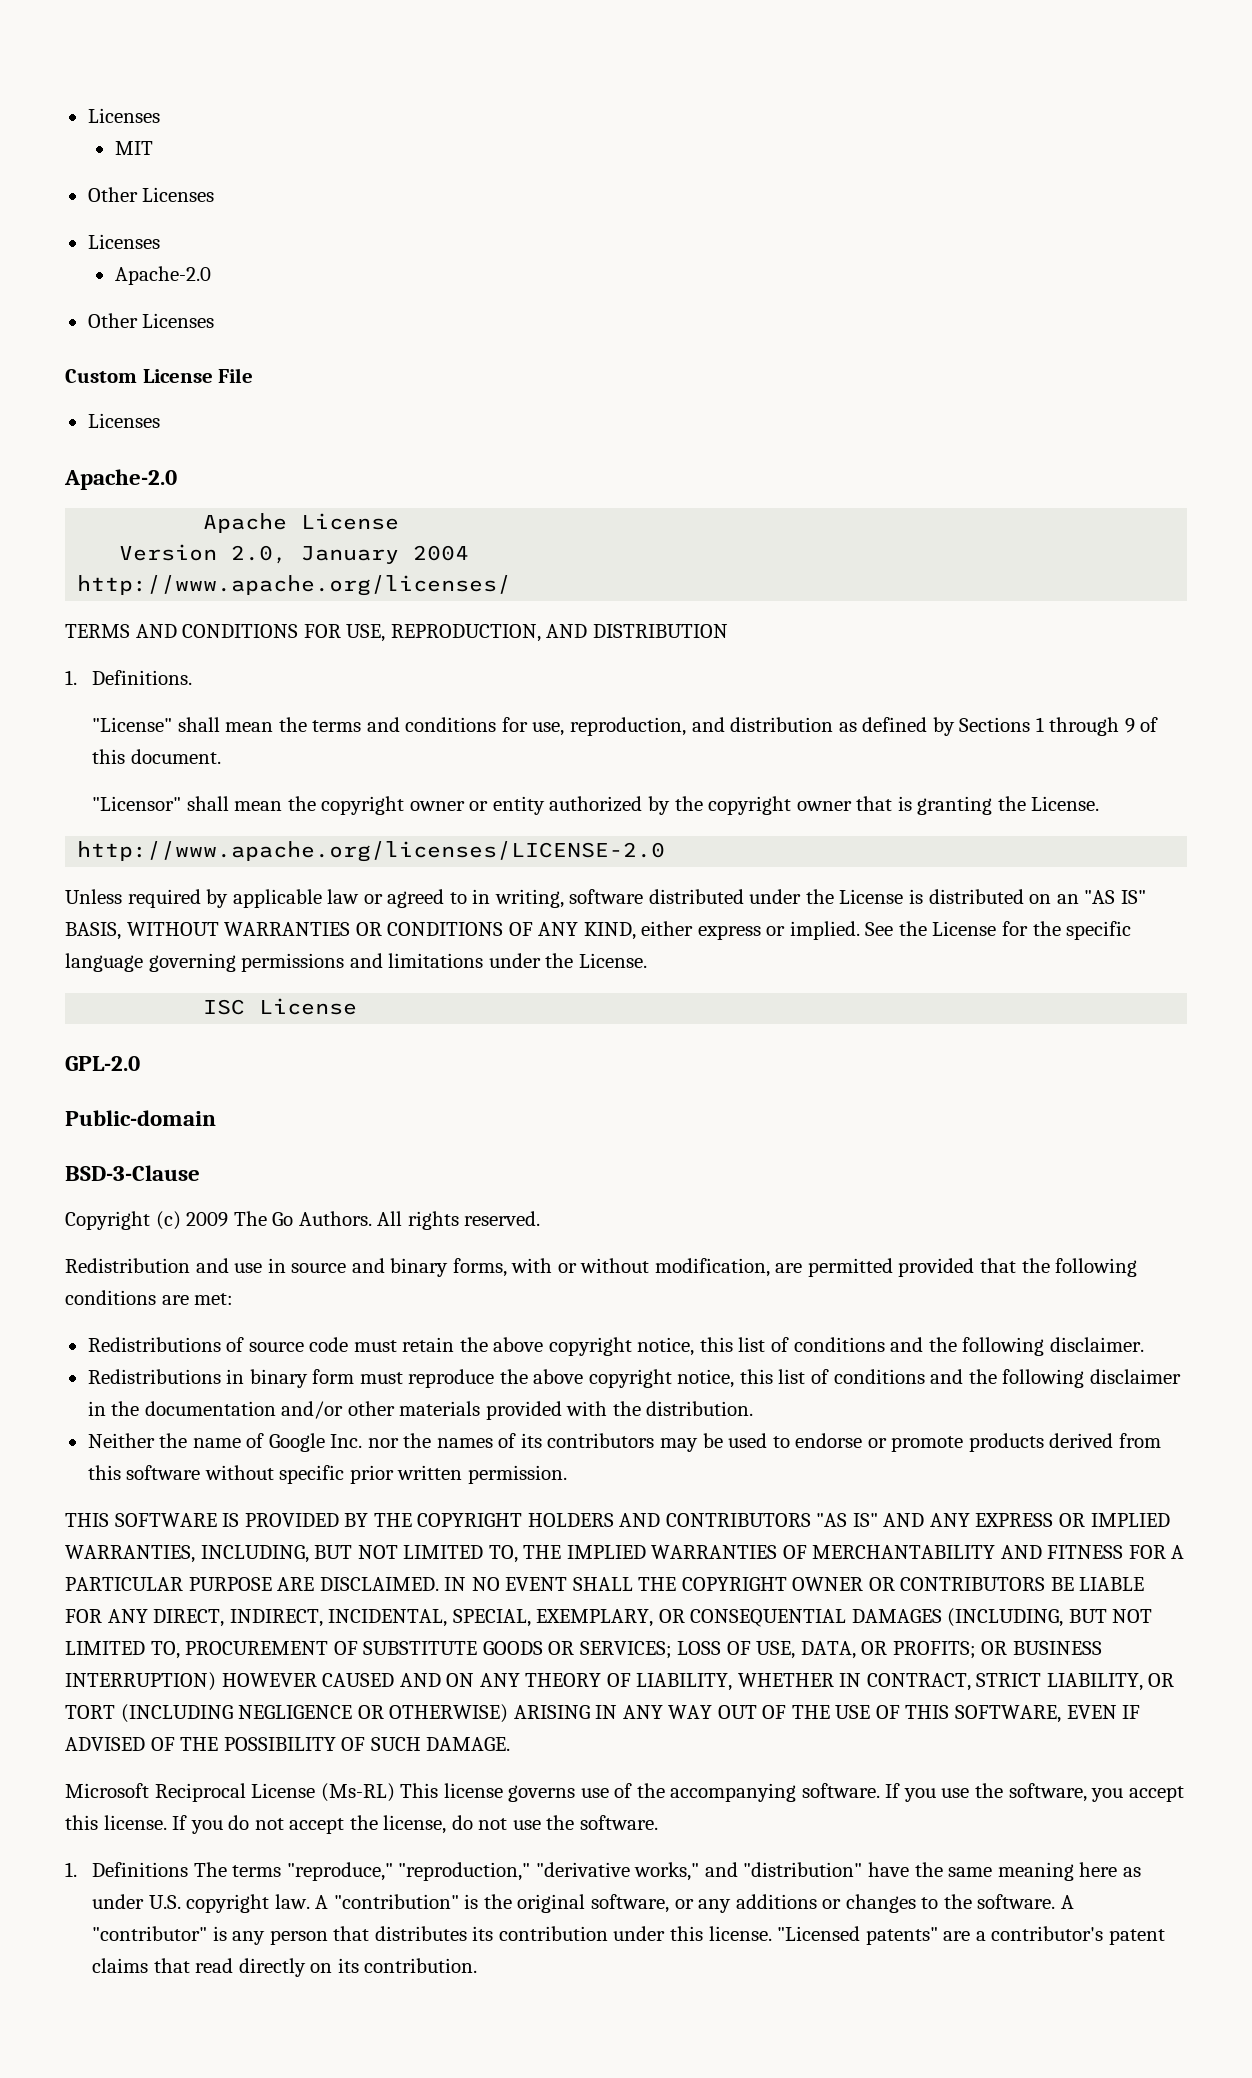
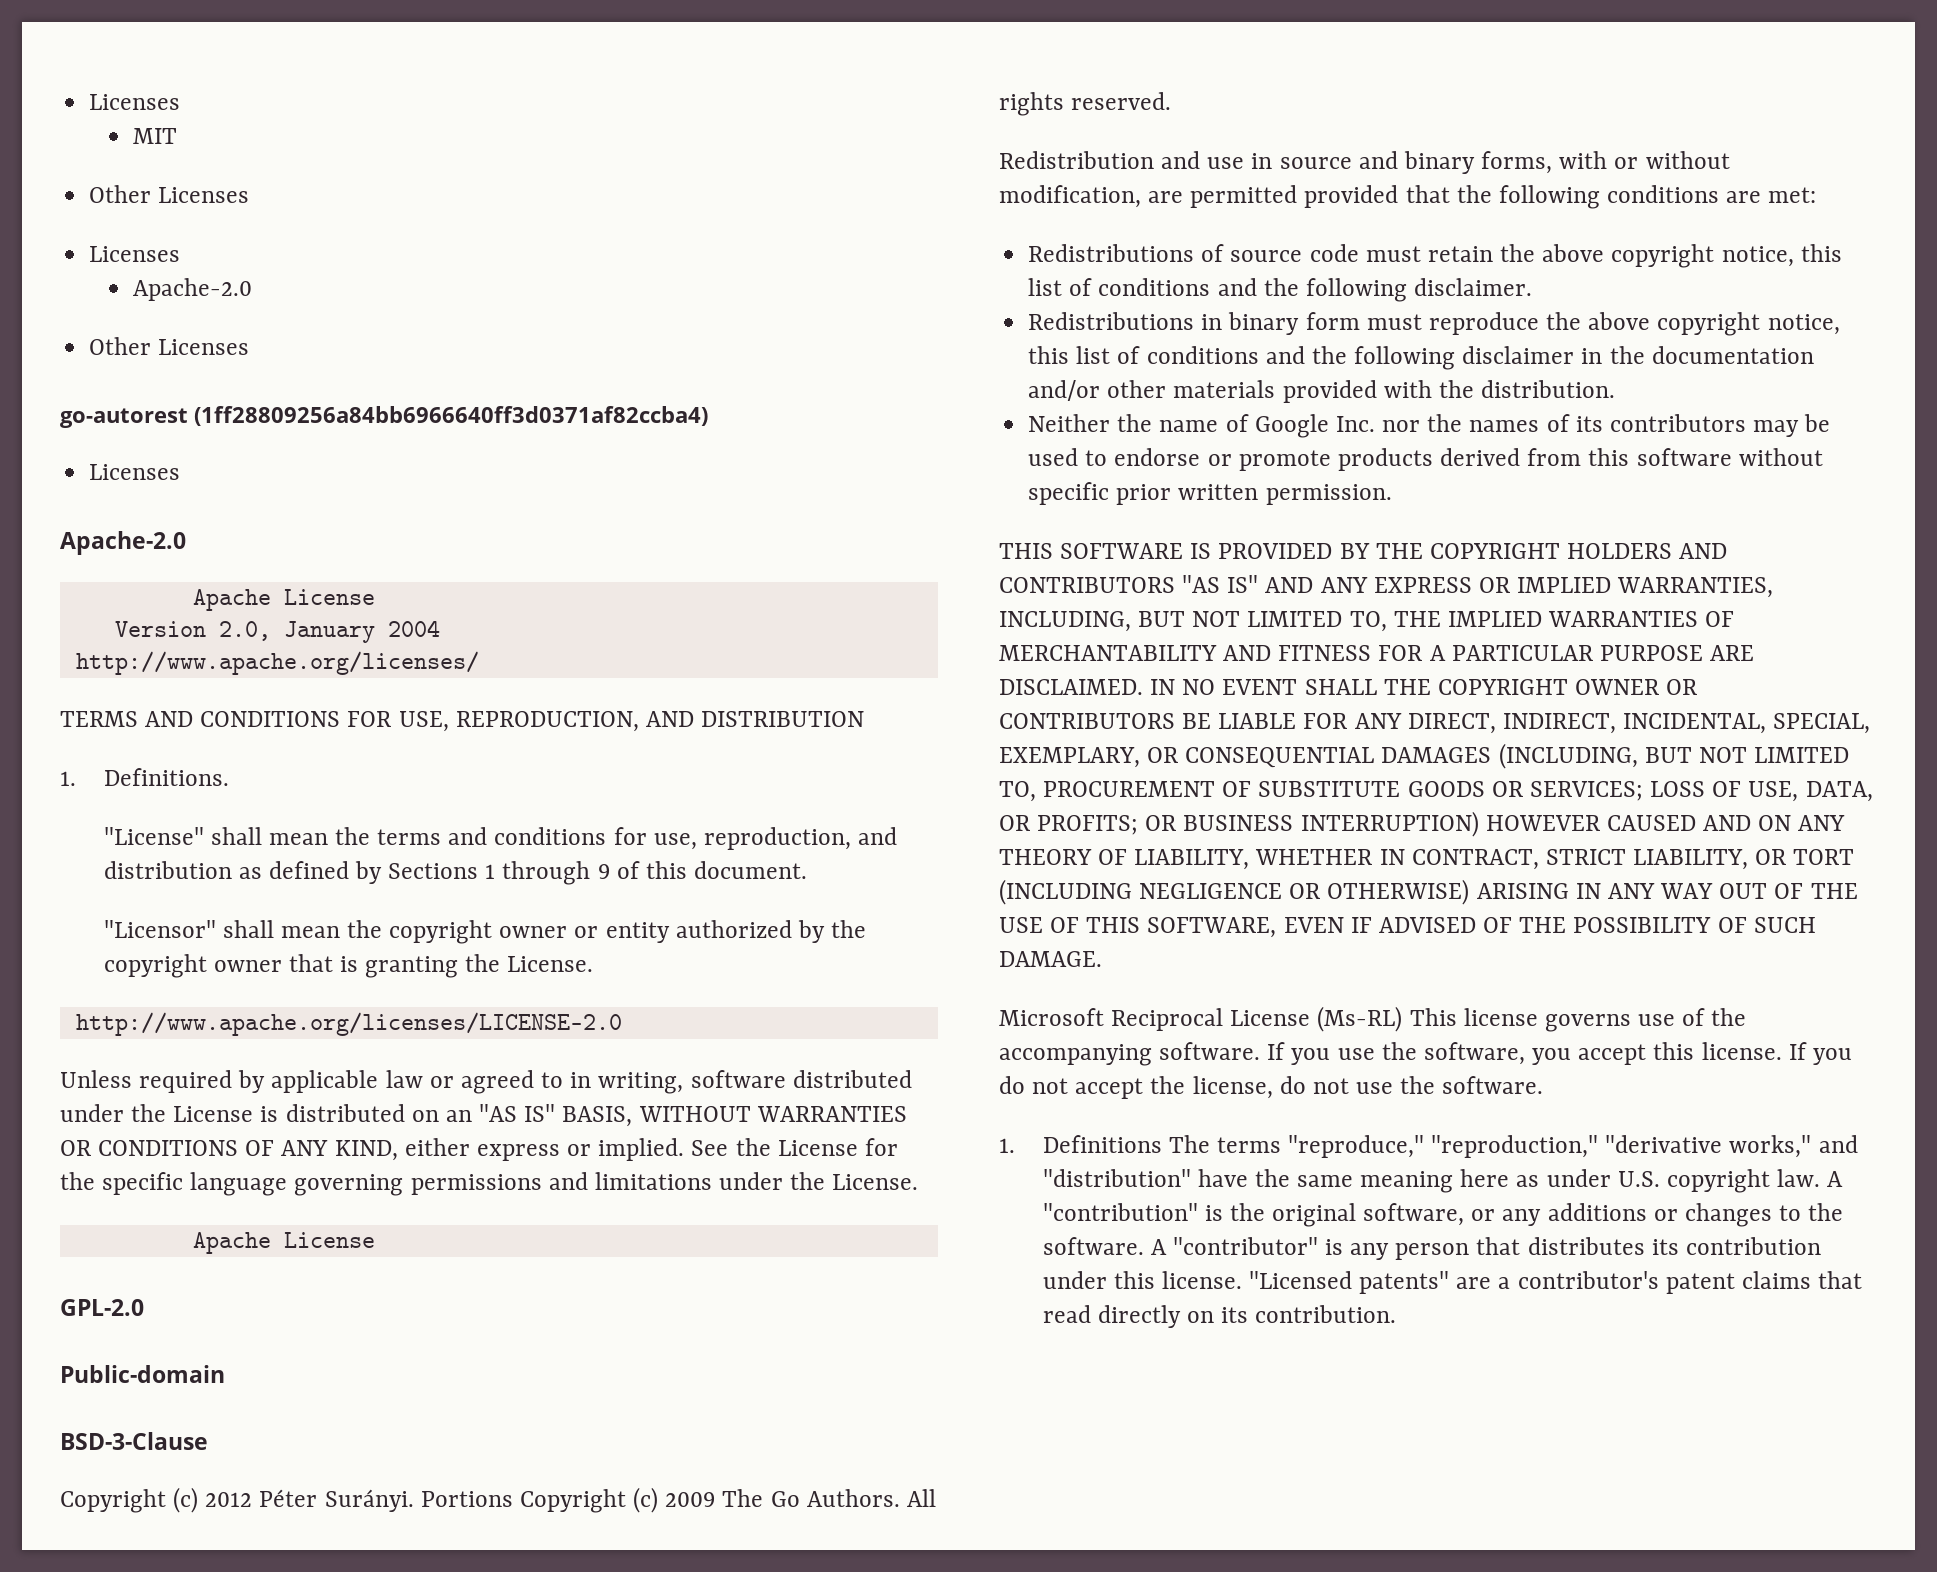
- Custom License File
+ go-autorest (1ff28809256a84bb6966640ff3d0371af82ccba4)
  See the License for the specific language governing permissions and limitations under the License.
- ISC License
+ Apache License
- Copyright (c) 2009 The Go Authors.
+ Copyright (c) 2012 Péter Surányi. Portions Copyright (c) 2009 The Go Authors.

